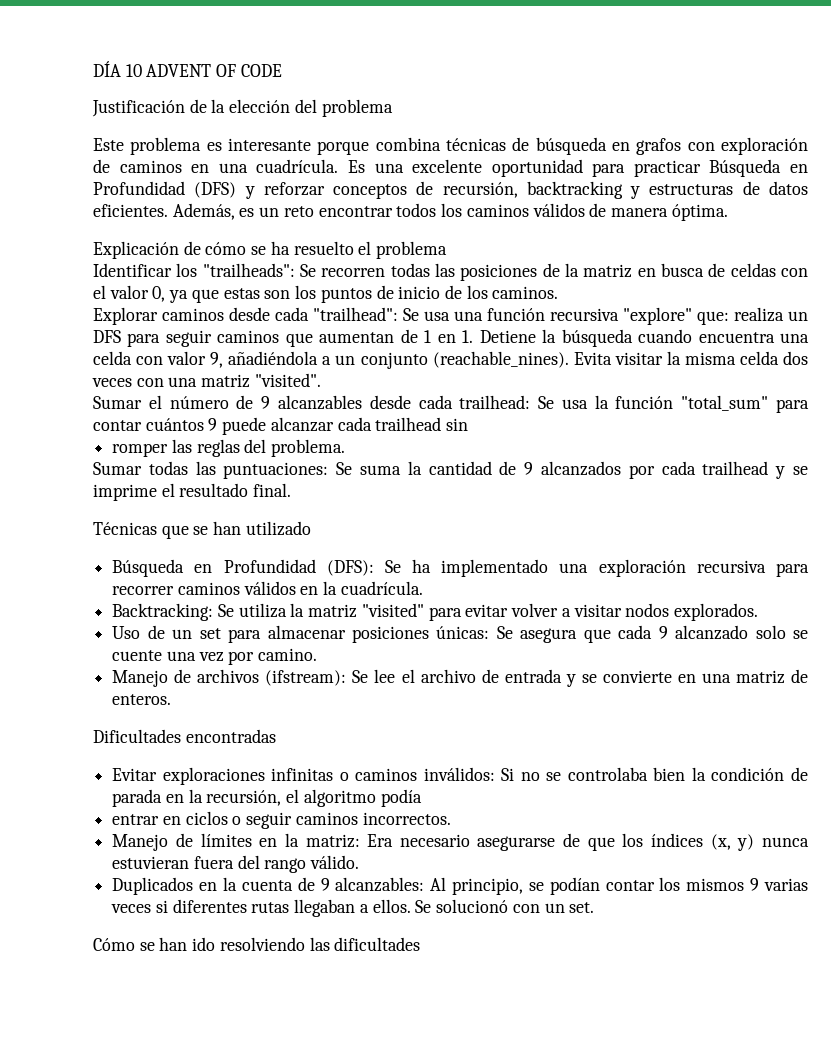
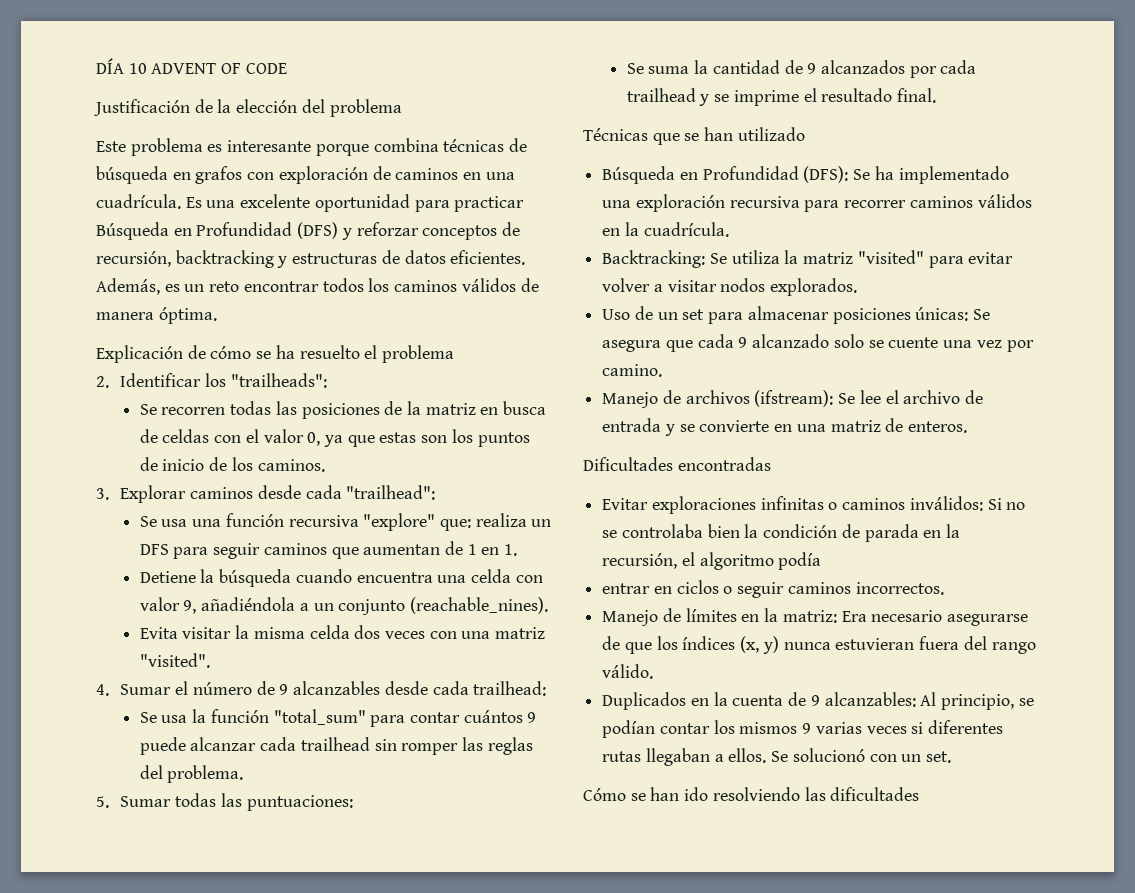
- Identificar los "trailheads": Se recorren todas las posiciones de la matriz en busca de celdas con el valor 0, ya que estas son los puntos de inicio de los caminos.
+ 2. Identificar los "trailheads":
+ Se recorren todas las posiciones de la matriz en busca de celdas con el valor 0, ya que estas son los puntos de inicio de los caminos.
- Explorar caminos desde cada "trailhead": Se usa una función recursiva "explore" que: realiza un DFS para seguir caminos que aumentan de 1 en 1. Detiene la búsqueda cuando encuentra una celda con valor 9, añadiéndola a un conjunto (reachable_nines). Evita visitar la misma celda dos veces con una matriz "visited".
+ 3. Explorar caminos desde cada "trailhead":
+ Se usa una función recursiva "explore" que: realiza un DFS para seguir caminos que aumentan de 1 en 1.
+ Detiene la búsqueda cuando encuentra una celda con valor 9, añadiéndola a un conjunto (reachable_nines).
+ Evita visitar la misma celda dos veces con una matriz "visited".
- Sumar el número de 9 alcanzables desde cada trailhead: Se usa la función "total_sum" para contar cuántos 9 puede alcanzar cada trailhead sin
- romper las reglas del problema.
+ 4. Sumar el número de 9 alcanzables desde cada trailhead:
+ Se usa la función "total_sum" para contar cuántos 9 puede alcanzar cada trailhead sin romper las reglas del problema.
- Sumar todas las puntuaciones: Se suma la cantidad de 9 alcanzados por cada trailhead y se imprime el resultado final.
+ 5. Sumar todas las puntuaciones:
+ Se suma la cantidad de 9 alcanzados por cada trailhead y se imprime el resultado final.

